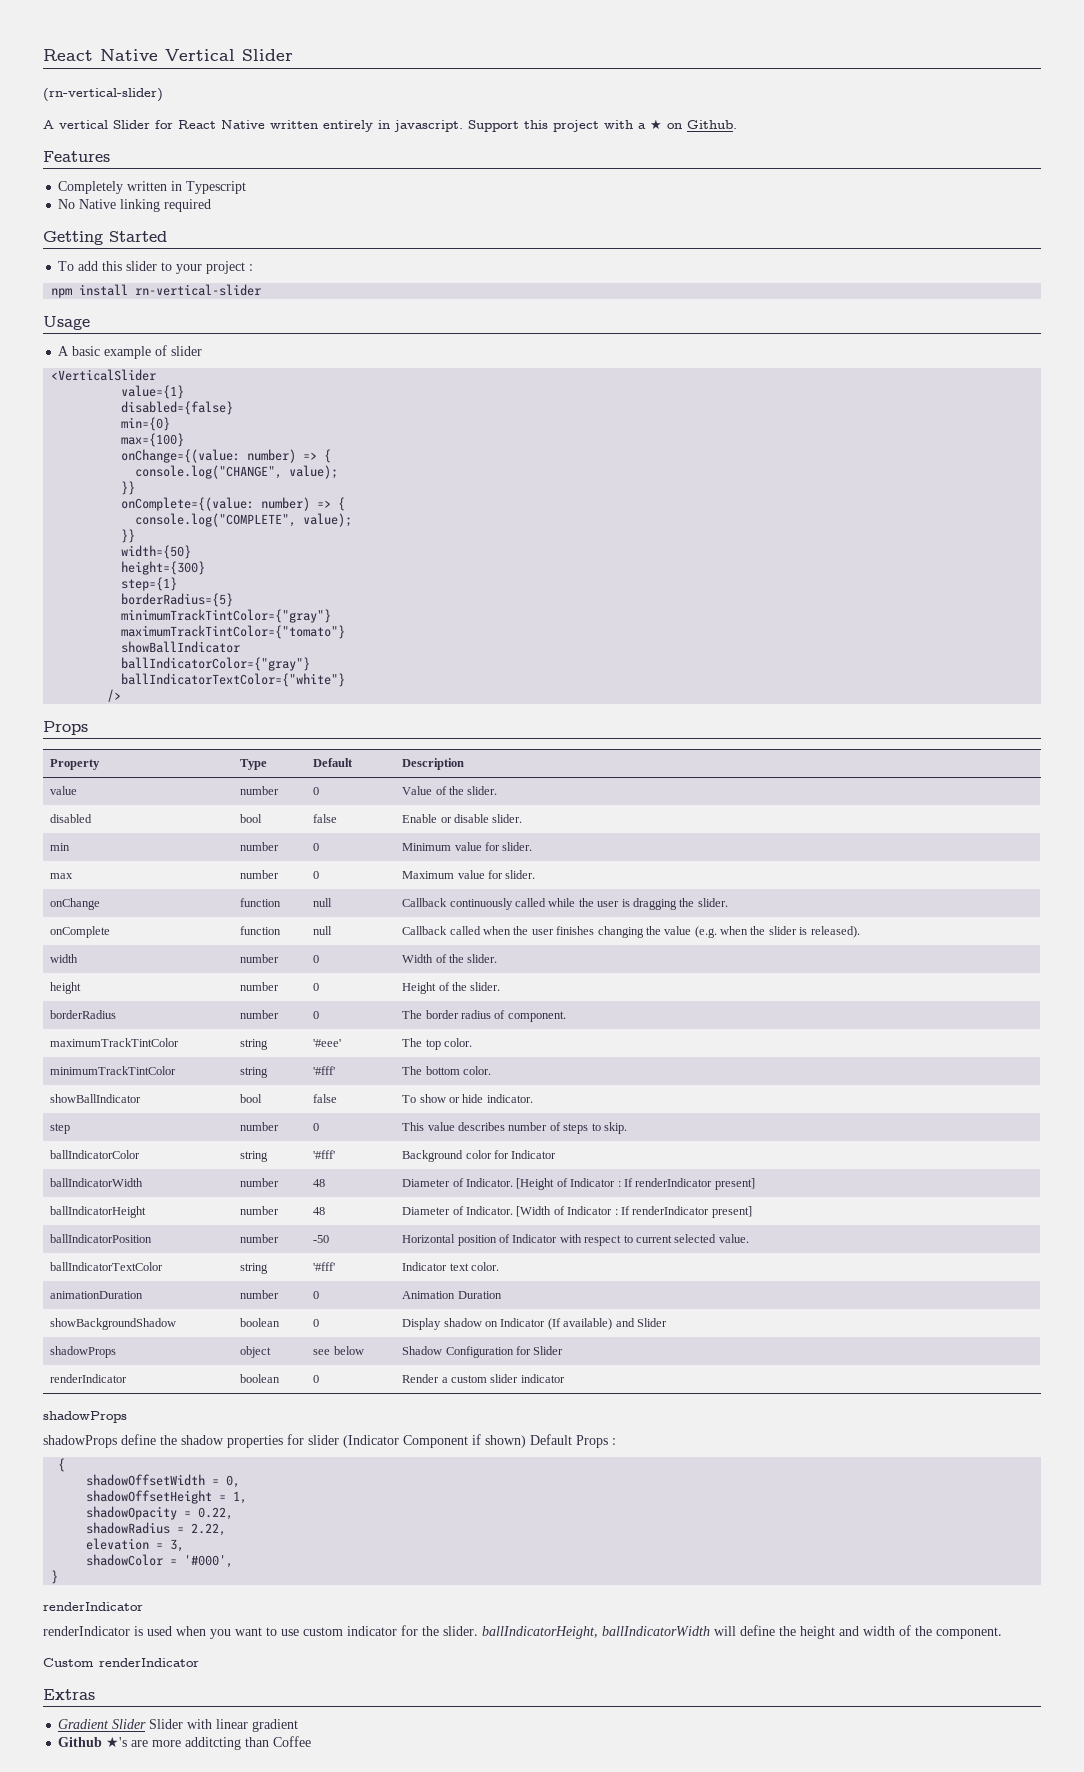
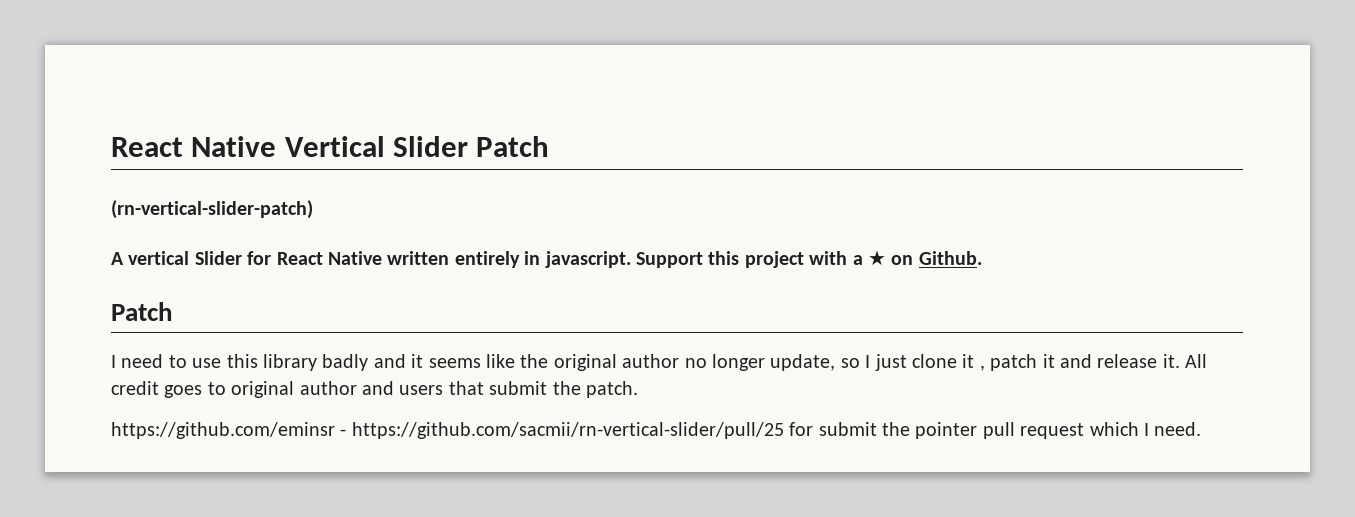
- React Native Vertical Slider
- (rn-vertical-slider)
+ React Native Vertical Slider Patch
+ (rn-vertical-slider-patch)
  Support this project with a ★ on Github.
- Features
- Completely written in Typescript
- No Native linking required
- Getting Started
- To add this slider to your project :
- npm install rn-vertical-slider
- Usage
- A basic example of slider
- <VerticalSlider
- value={1}
- disabled={false}
- min={0}
- max={100}
- onChange={(value: number) => {
- console.log("CHANGE", value);
- }}
- onComplete={(value: number) => {
- console.log("COMPLETE", value);
- }}
- width={50}
- height={300}
- step={1}
- borderRadius={5}
- minimumTrackTintColor={"gray"}
- maximumTrackTintColor={"tomato"}
- showBallIndicator
- ballIndicatorColor={"gray"}
- ballIndicatorTextColor={"white"}
- />
- Props
- Property | Type | Default | Description
- value | number | 0 | Value of the slider.
- disabled | bool | false | Enable or disable slider.
- min | number | 0 | Minimum value for slider.
- max | number | 0 | Maximum value for slider.
- onChange | function | null | Callback continuously called while the user is dragging the slider.
- onComplete | function | null | Callback called when the user finishes changing the value (e.g. when the slider is released).
- width | number | 0 | Width of the slider.
- height | number | 0 | Height of the slider.
- borderRadius | number | 0 | The border radius of component.
- maximumTrackTintColor | string | '#eee' | The top color.
- minimumTrackTintColor | string | '#fff' | The bottom color.
- showBallIndicator | bool | false | To show or hide indicator.
- step | number | 0 | This value describes number of steps to skip.
- ballIndicatorColor | string | '#fff' | Background color for Indicator
- ballIndicatorWidth | number | 48 | Diameter of Indicator. [Height of Indicator : If renderIndicator present]
- ballIndicatorHeight | number | 48 | Diameter of Indicator. [Width of Indicator : If renderIndicator present]
- ballIndicatorPosition | number | -50 | Horizontal position of Indicator with respect to current selected value.
- ballIndicatorTextColor | string | '#fff' | Indicator text color.
- animationDuration | number | 0 | Animation Duration
- showBackgroundShadow | boolean | 0 | Display shadow on Indicator (If available) and Slider
- shadowProps | object | see below | Shadow Configuration for Slider
- renderIndicator | boolean | 0 | Render a custom slider indicator
- shadowProps
- shadowProps define the shadow properties for slider (Indicator Component if shown) Default Props :
- {
- shadowOffsetWidth = 0,
- shadowOffsetHeight = 1,
- shadowOpacity = 0.22,
- shadowRadius = 2.22,
- elevation = 3,
- shadowColor = '#000',
- }
- renderIndicator
- renderIndicator is used when you want to use custom indicator for the slider. ballIndicatorHeight, ballIndicatorWidth will define the height and width of the component.
- Custom renderIndicator
- Extras
- Gradient Slider Slider with linear gradient
- Github ★'s are more additcting than Coffee
+ Patch
+ I need to use this library badly and it seems like the original author no longer update, so I just clone it , patch it and release it. All credit goes to original author and users that submit the patch.
+ https://github.com/eminsr - https://github.com/sacmii/rn-vertical-slider/pull/25 for submit the pointer pull request which I need.

